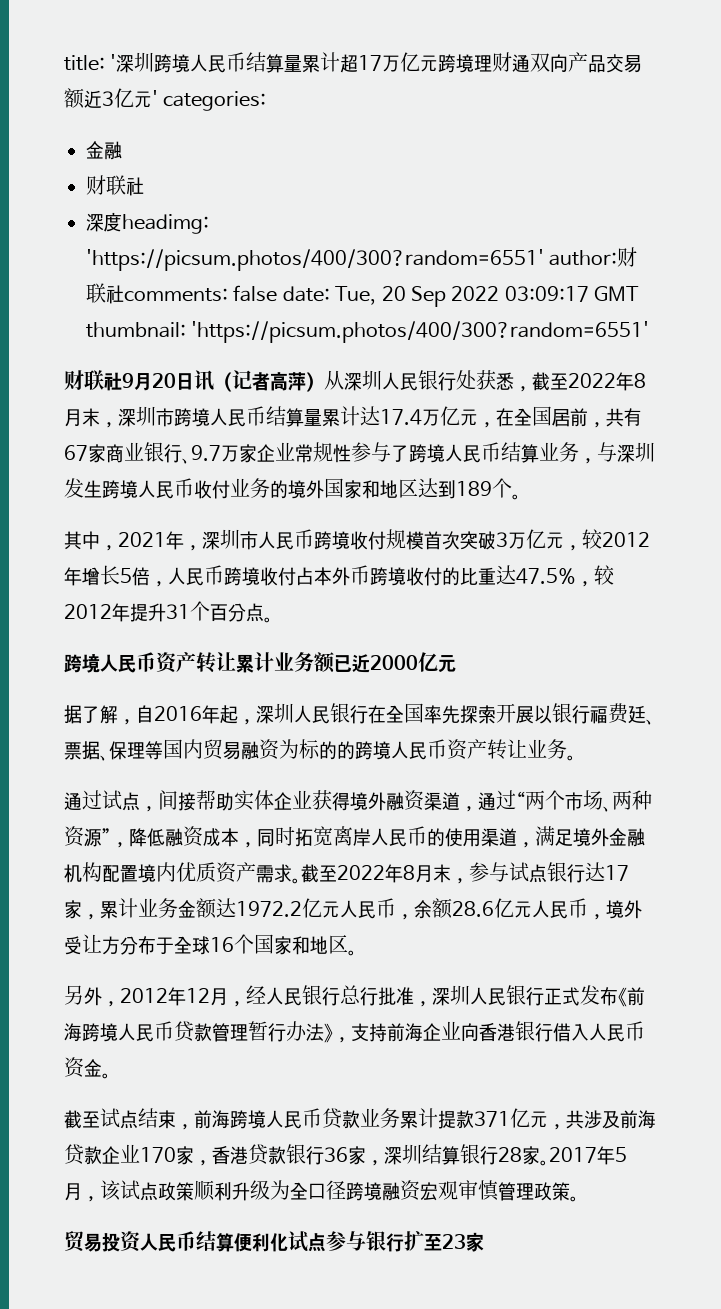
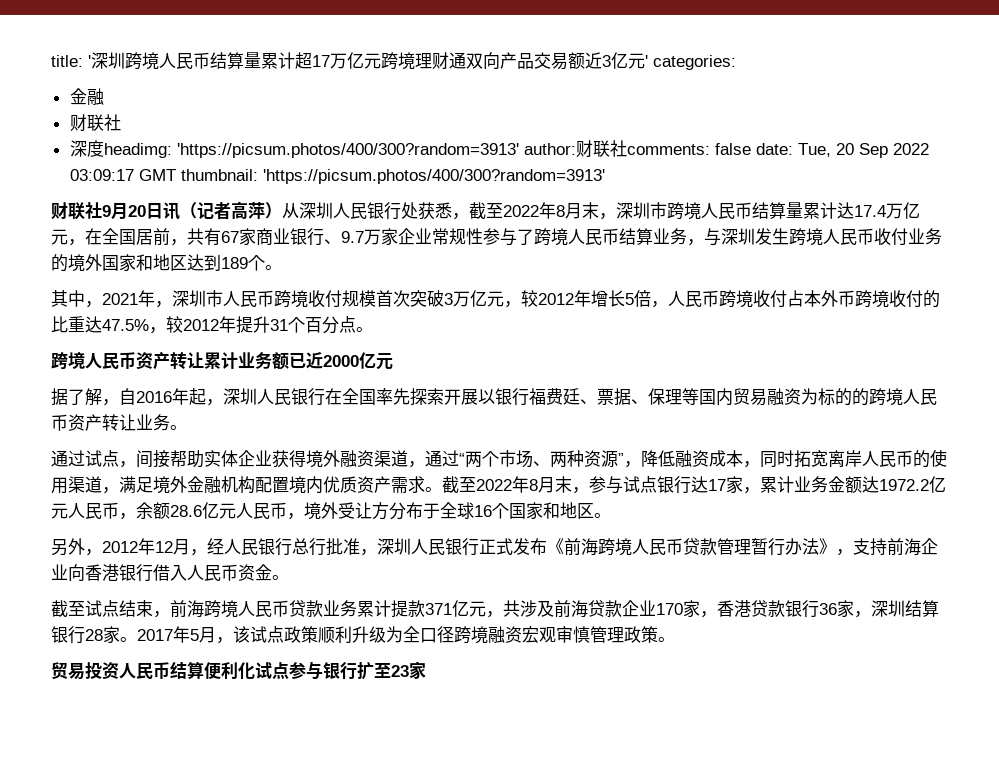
- 深度headimg: 'https://picsum.photos/400/300?random=6551' author:财联社comments: false date: Tue, 20 Sep 2022 03:09:17 GMT thumbnail: 'https://picsum.photos/400/300?random=6551'
+ 深度headimg: 'https://picsum.photos/400/300?random=3913' author:财联社comments: false date: Tue, 20 Sep 2022 03:09:17 GMT thumbnail: 'https://picsum.photos/400/300?random=3913'

